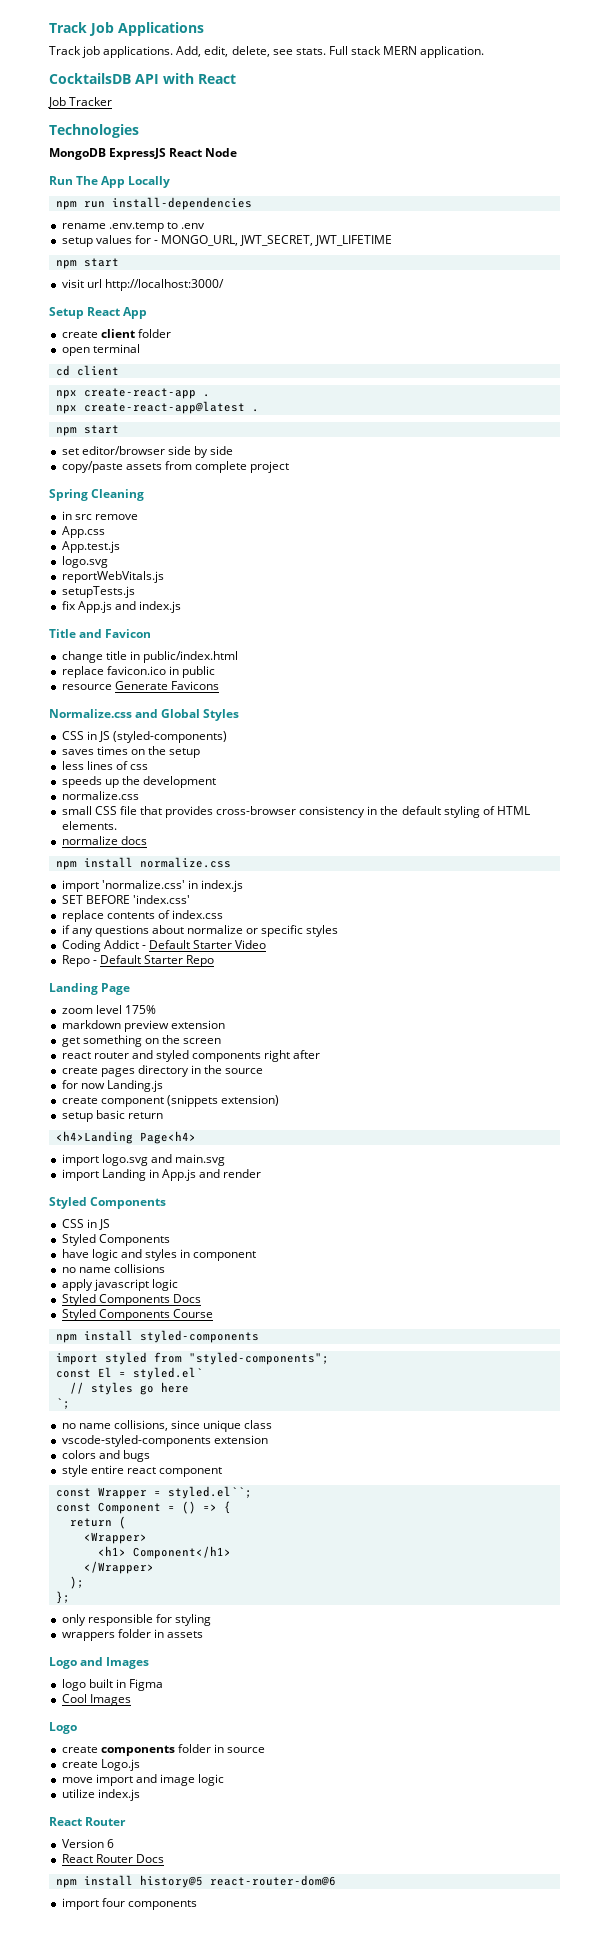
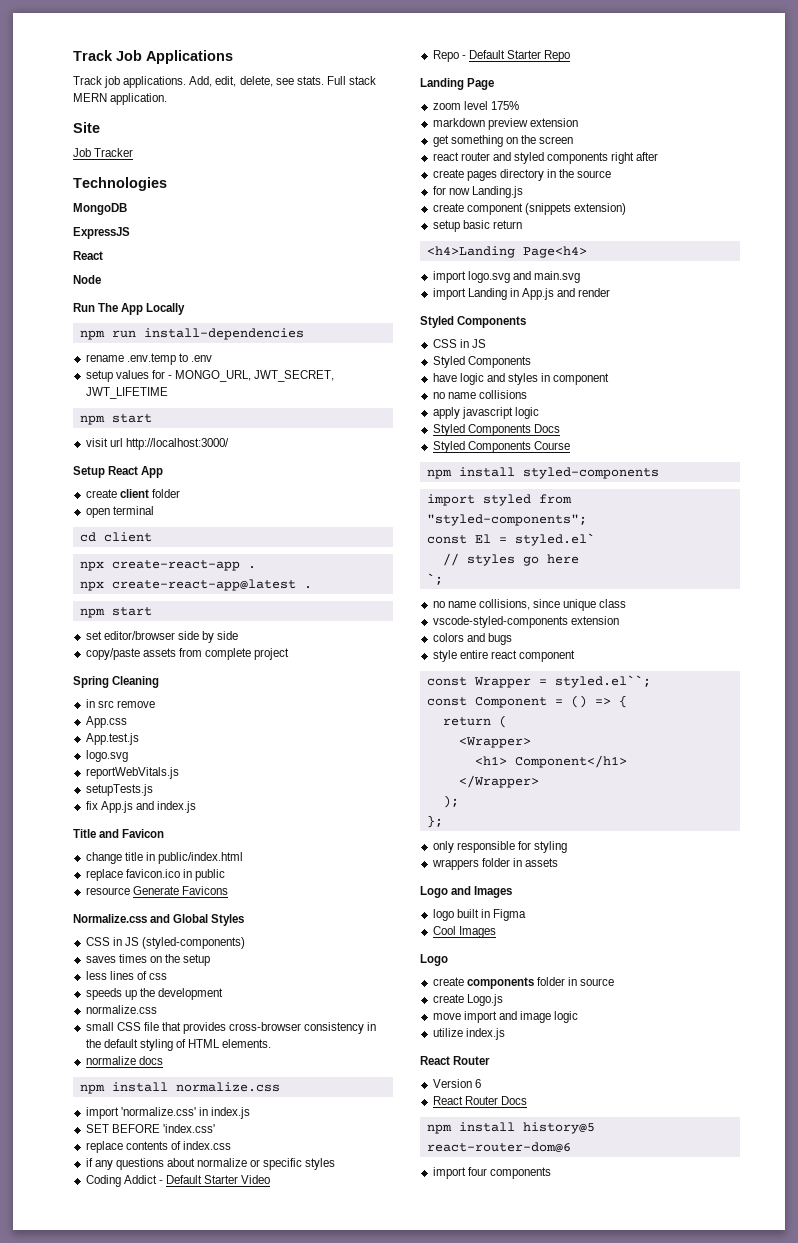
- CocktailsDB API with React
+ Site
- MongoDB ExpressJS React Node
+ MongoDB
+ ExpressJS
+ React
+ Node

